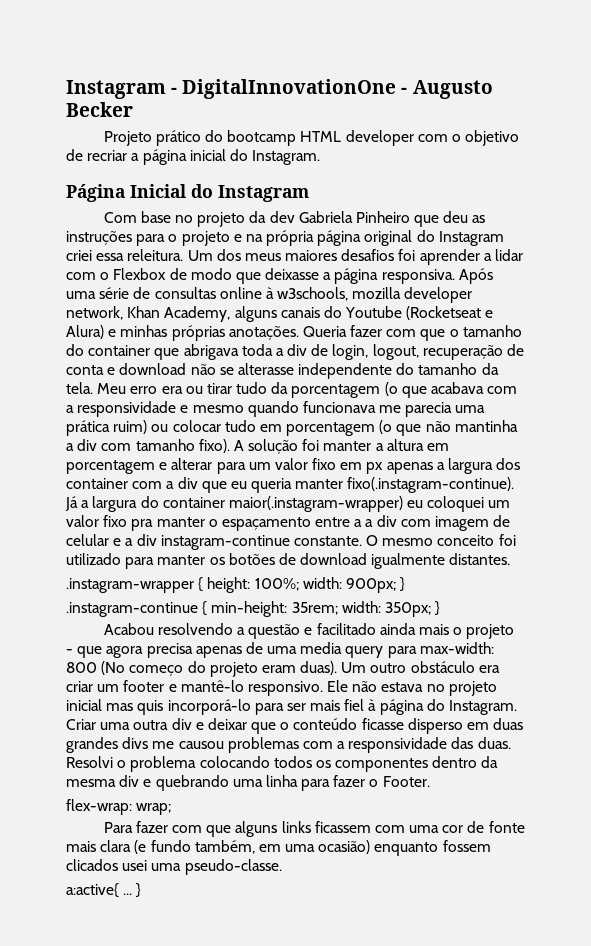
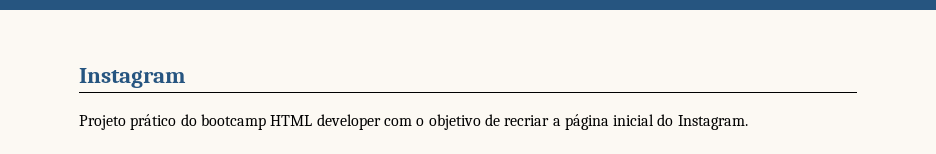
- Instagram - DigitalInnovationOne - Augusto Becker
+ Instagram
- Página Inicial do Instagram
- Com base no projeto da dev Gabriela Pinheiro que deu as instruções para o projeto e na própria página original do Instagram criei essa releitura. Um dos meus maiores desafios foi aprender a lidar com o Flexbox de modo que deixasse a página responsiva. Após uma série de consultas online à w3schools, mozilla developer network, Khan Academy, alguns canais do Youtube (Rocketseat e Alura) e minhas próprias anotações. Queria fazer com que o tamanho do container que abrigava toda a div de login, logout, recuperação de conta e download não se alterasse independente do tamanho da tela. Meu erro era ou tirar tudo da porcentagem (o que acabava com a responsividade e mesmo quando funcionava me parecia uma prática ruim) ou colocar tudo em porcentagem (o que não mantinha a div com tamanho fixo). A solução foi manter a altura em porcentagem e alterar para um valor fixo em px apenas a largura dos container com a div que eu queria manter fixo(.instagram-continue). Já a largura do container maior(.instagram-wrapper) eu coloquei um valor fixo pra manter o espaçamento entre a a div com imagem de celular e a div instagram-continue constante. O mesmo conceito foi utilizado para manter os botões de download igualmente distantes.
- .instagram-wrapper { height: 100%; width: 900px; }
- .instagram-continue { min-height: 35rem; width: 350px; }
- Acabou resolvendo a questão e facilitado ainda mais o projeto - que agora precisa apenas de uma media query para max-width: 800 (No começo do projeto eram duas). Um outro obstáculo era criar um footer e mantê-lo responsivo. Ele não estava no projeto inicial mas quis incorporá-lo para ser mais fiel à página do Instagram. Criar uma outra div e deixar que o conteúdo ficasse disperso em duas grandes divs me causou problemas com a responsividade das duas. Resolvi o problema colocando todos os componentes dentro da mesma div e quebrando uma linha para fazer o Footer.
- flex-wrap: wrap;
- Para fazer com que alguns links ficassem com uma cor de fonte mais clara (e fundo também, em uma ocasião) enquanto fossem clicados usei uma pseudo-classe.
- a:active{ ... }

